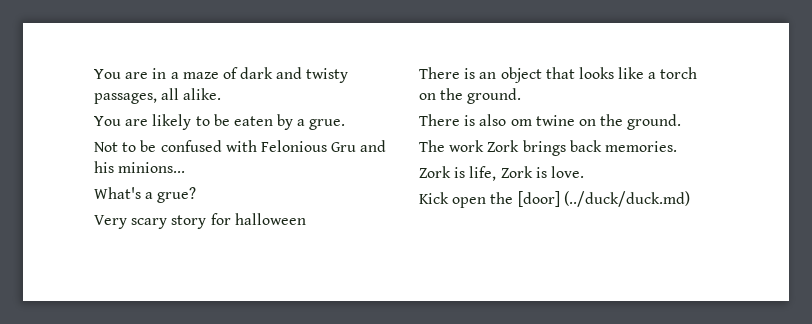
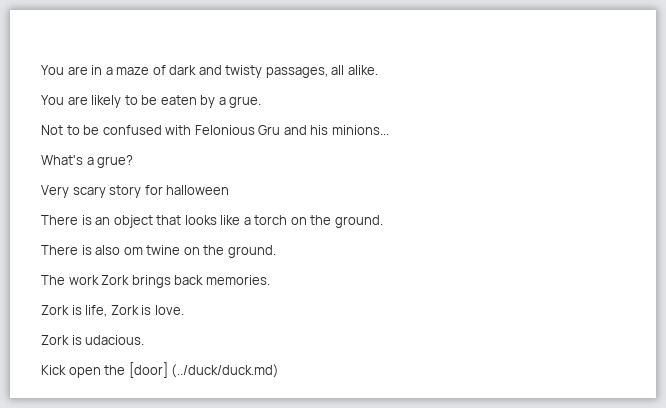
+ Zork is udacious.

